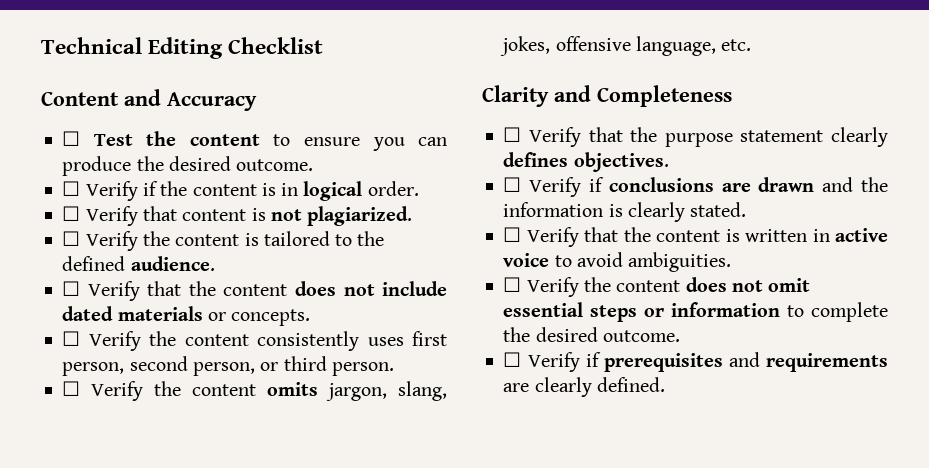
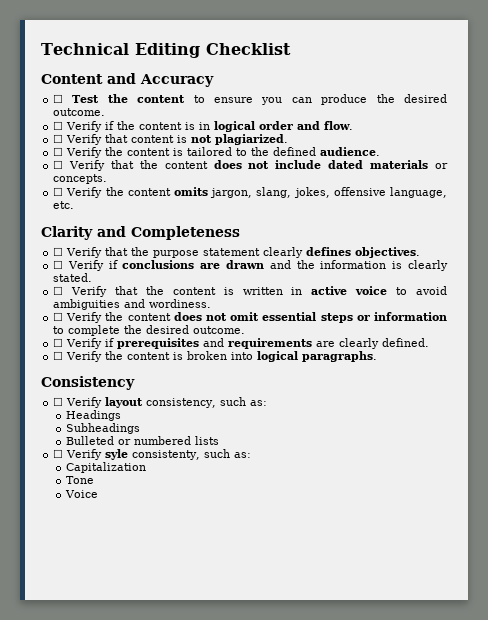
- ☐ Verify if the content is in logical order.
+ ☐ Verify if the content is in logical order and flow.
- ☐ Verify the content consistently uses first person, second person, or third person.
- ☐ Verify that the content is written in active voice to avoid ambiguities.
+ ☐ Verify that the content is written in active voice to avoid ambiguities and wordiness.
+ ☐ Verify the content is broken into logical paragraphs.
+ Consistency
+ ☐ Verify layout consistency, such as:
+ Headings
+ Subheadings
+ Bulleted or numbered lists
+ ☐ Verify syle consistenty, such as:
+ Capitalization
+ Tone
+ Voice

